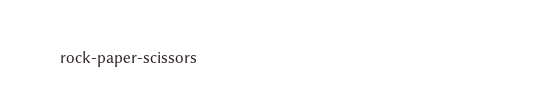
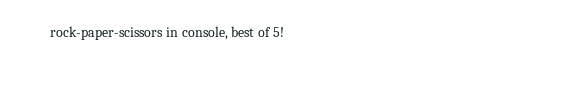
- rock-paper-scissors
+ rock-paper-scissors in console, best of 5!

